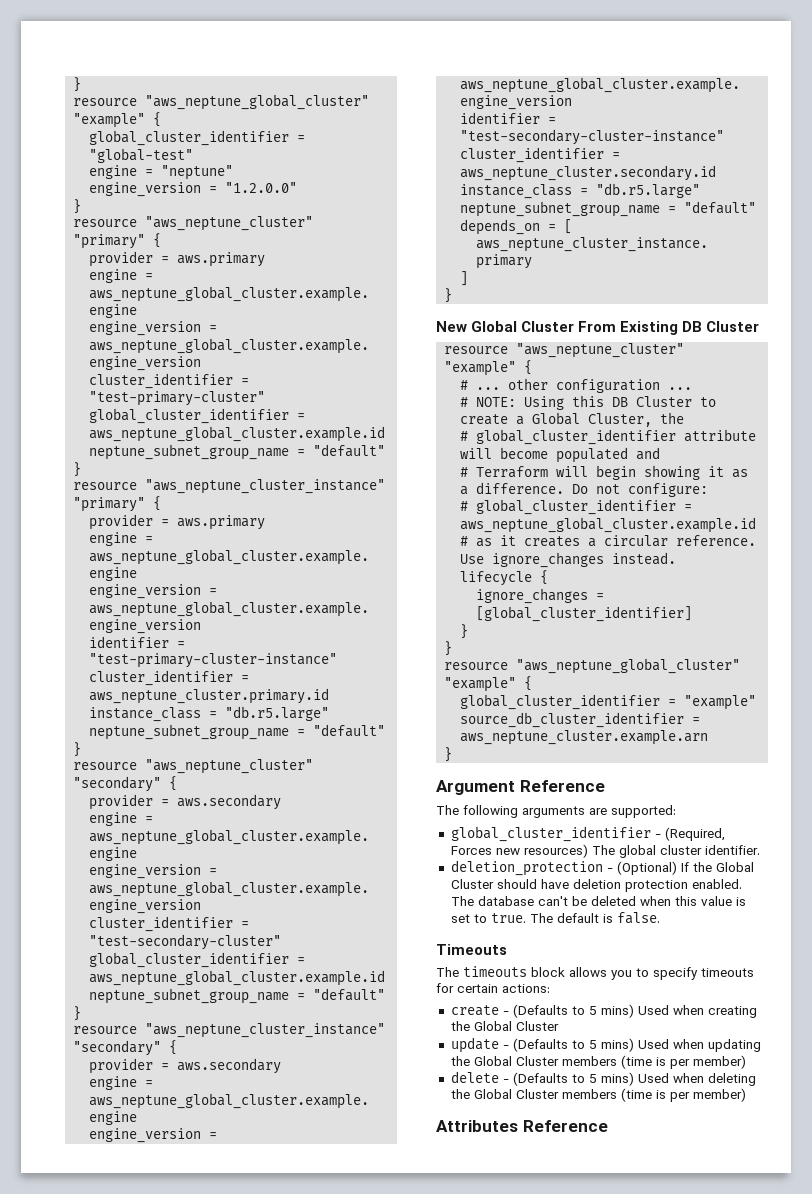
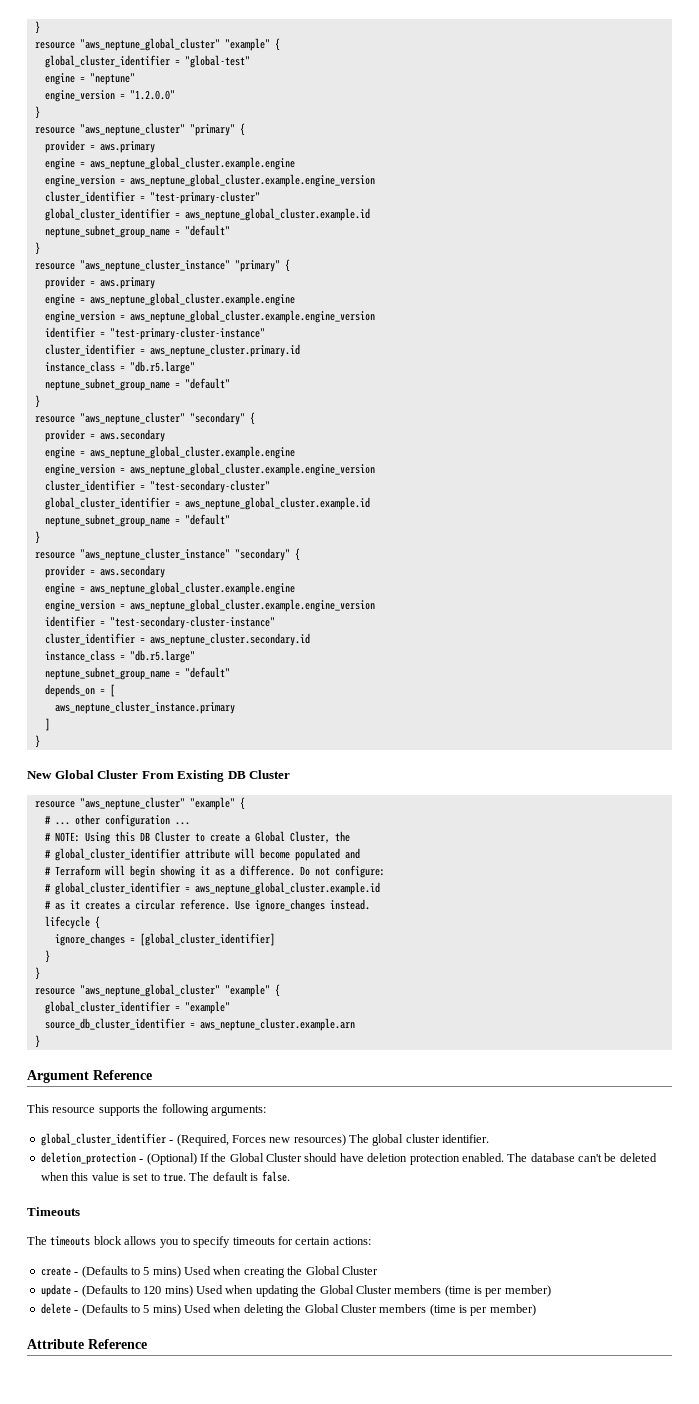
- The following arguments are supported:
+ This resource supports the following arguments:
- update - (Defaults to 5 mins) Used when updating the Global Cluster members (time is per member)
+ update - (Defaults to 120 mins) Used when updating the Global Cluster members (time is per member)
- Attributes Reference
+ Attribute Reference

